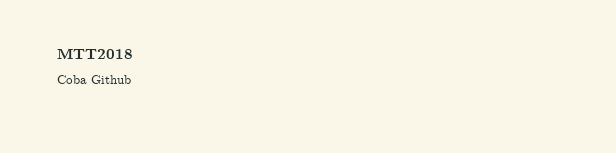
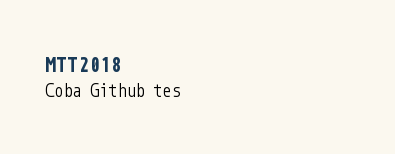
- Coba Github
+ Coba Github tes

